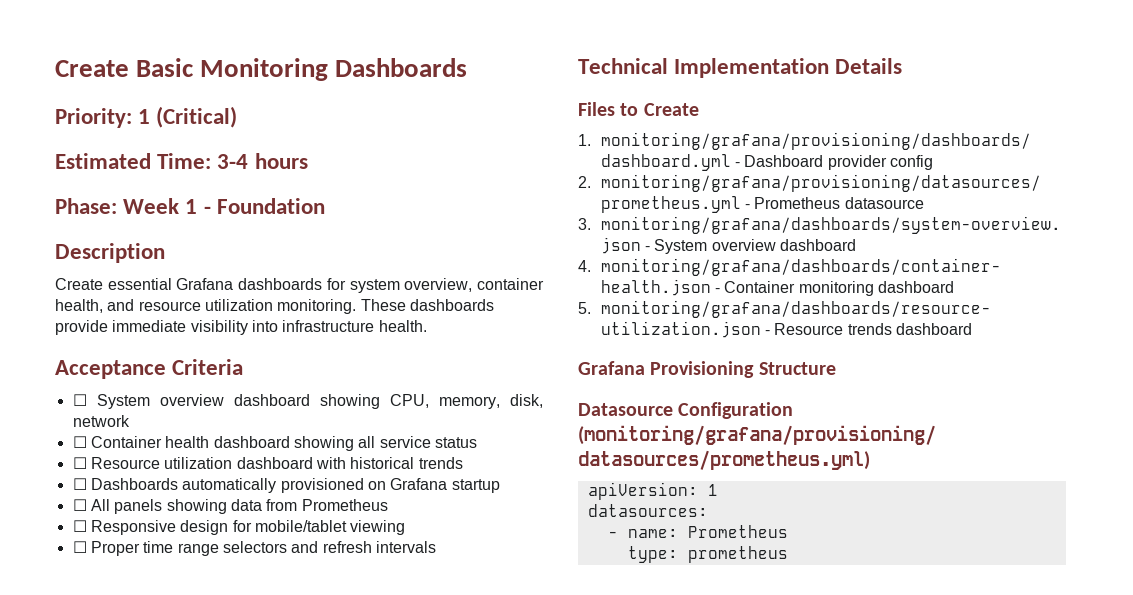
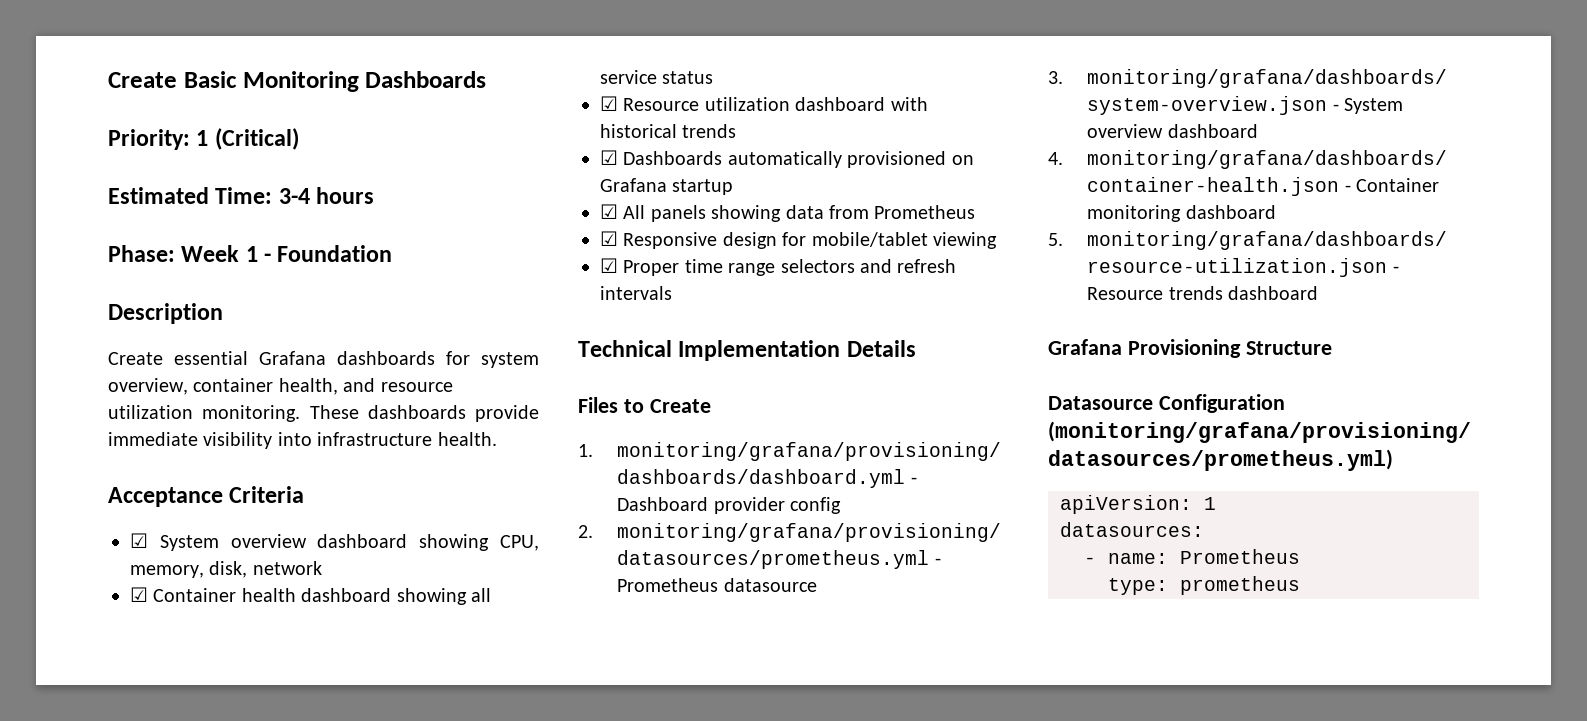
- ☐ System overview dashboard showing CPU, memory, disk, network
+ ☑ System overview dashboard showing CPU, memory, disk, network
- ☐ Container health dashboard showing all service status
+ ☑ Container health dashboard showing all service status
- ☐ Resource utilization dashboard with historical trends
+ ☑ Resource utilization dashboard with historical trends
- ☐ Dashboards automatically provisioned on Grafana startup
+ ☑ Dashboards automatically provisioned on Grafana startup
- ☐ All panels showing data from Prometheus
+ ☑ All panels showing data from Prometheus
- ☐ Responsive design for mobile/tablet viewing
+ ☑ Responsive design for mobile/tablet viewing
- ☐ Proper time range selectors and refresh intervals
+ ☑ Proper time range selectors and refresh intervals

